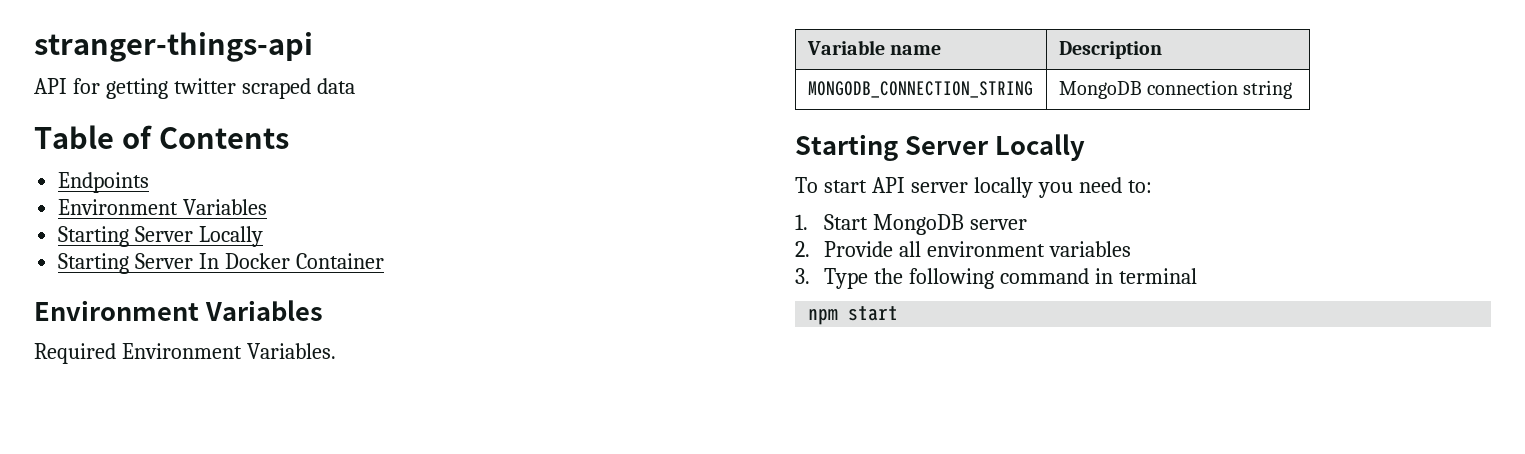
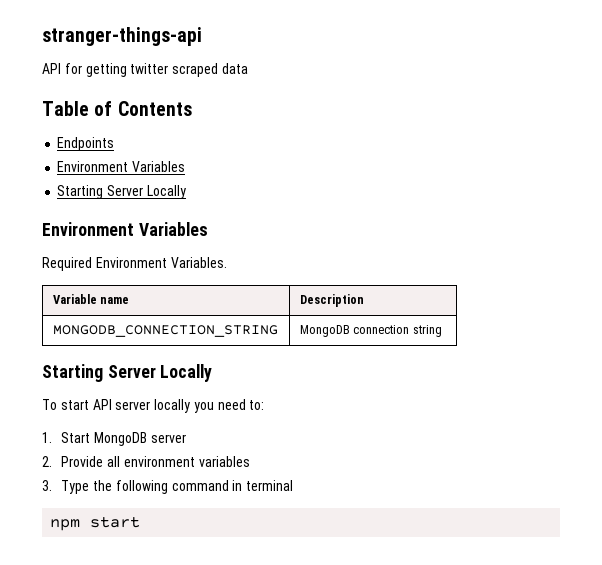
- Starting Server In Docker Container

